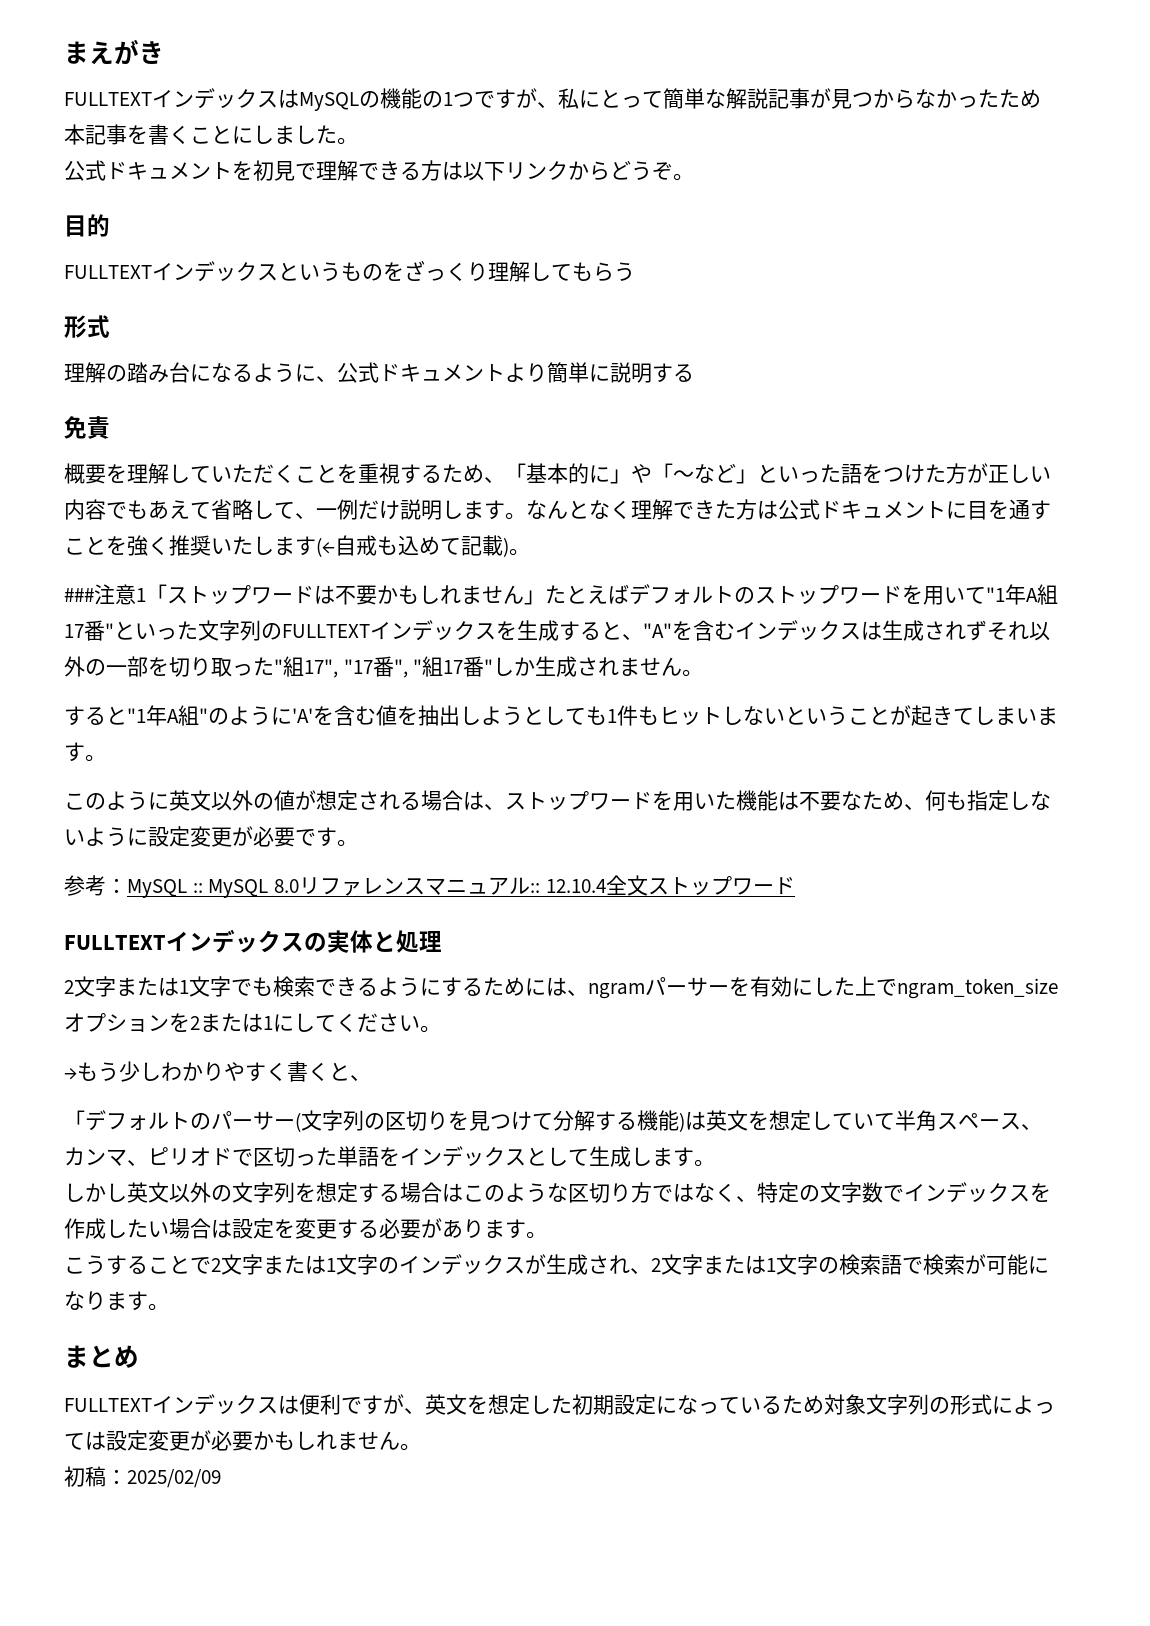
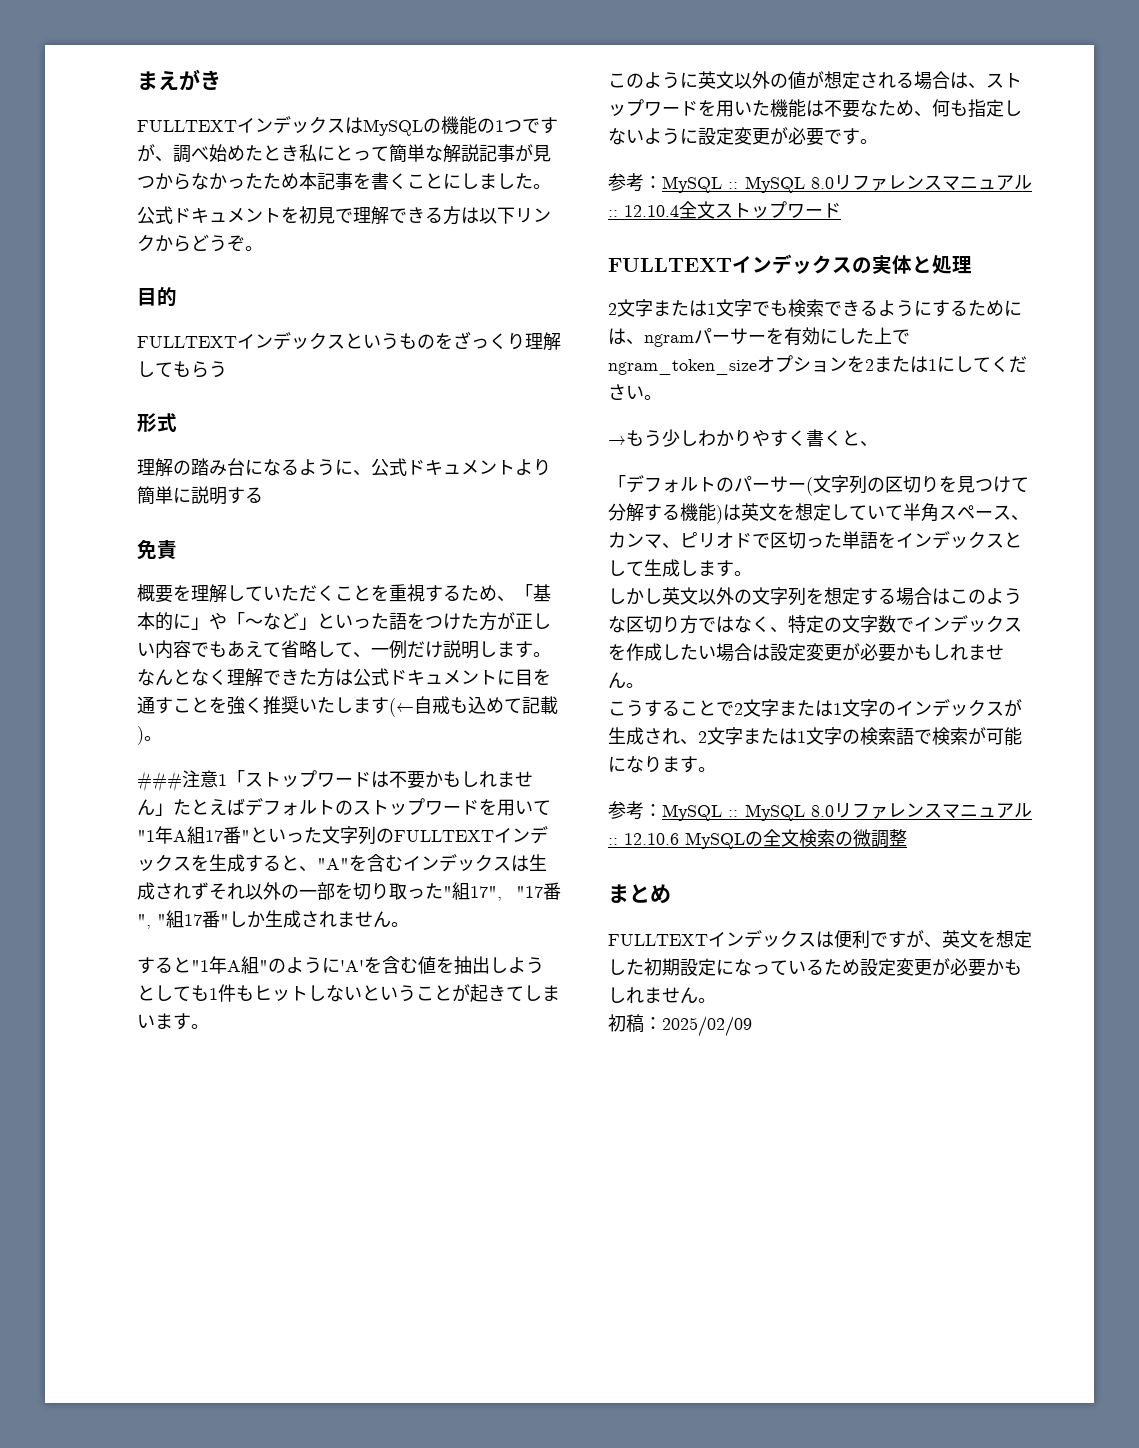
- FULLTEXTインデックスはMySQLの機能の1つですが、私にとって簡単な解説記事が見つからなかったため本記事を書くことにしました。
+ FULLTEXTインデックスはMySQLの機能の1つですが、調べ始めたとき私にとって簡単な解説記事が見つからなかったため本記事を書くことにしました。
- しかし英文以外の文字列を想定する場合はこのような区切り方ではなく、特定の文字数でインデックスを作成したい場合は設定を変更する必要があります。
+ しかし英文以外の文字列を想定する場合はこのような区切り方ではなく、特定の文字数でインデックスを作成したい場合は設定変更が必要かもしれません。
+ 参考：MySQL :: MySQL 8.0リファレンスマニュアル:: 12.10.6 MySQLの全文検索の微調整
- FULLTEXTインデックスは便利ですが、英文を想定した初期設定になっているため対象文字列の形式によっては設定変更が必要かもしれません。
+ FULLTEXTインデックスは便利ですが、英文を想定した初期設定になっているため設定変更が必要かもしれません。

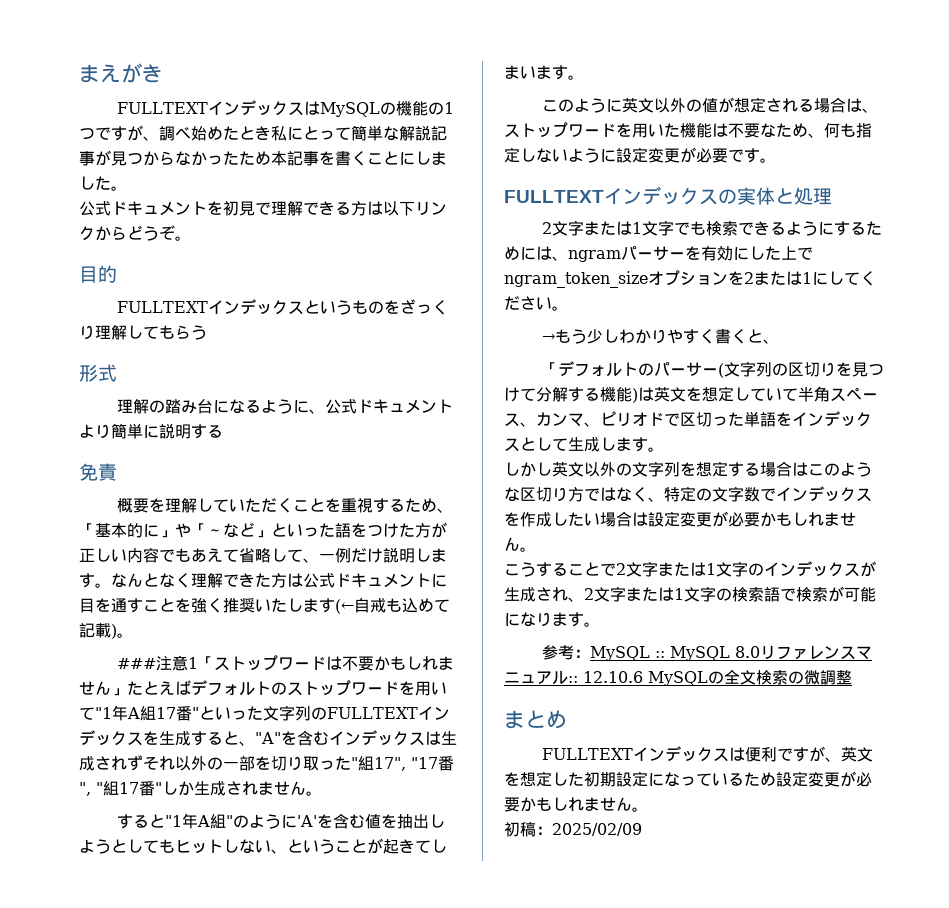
- すると"1年A組"のように'A'を含む値を抽出しようとしても1件もヒットしないということが起きてしまいます。
+ すると"1年A組"のように'A'を含む値を抽出しようとしてもヒットしない、ということが起きてしまいます。
- 参考：MySQL :: MySQL 8.0リファレンスマニュアル:: 12.10.4全文ストップワード

